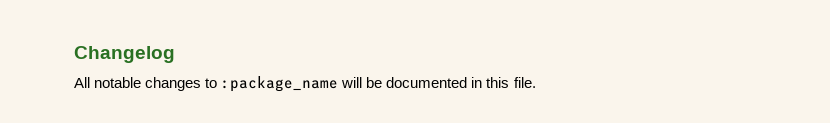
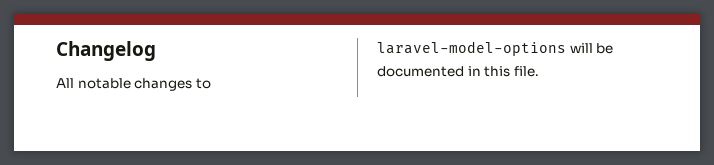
- All notable changes to :package_name will be documented in this file.
+ All notable changes to laravel-model-options will be documented in this file.

